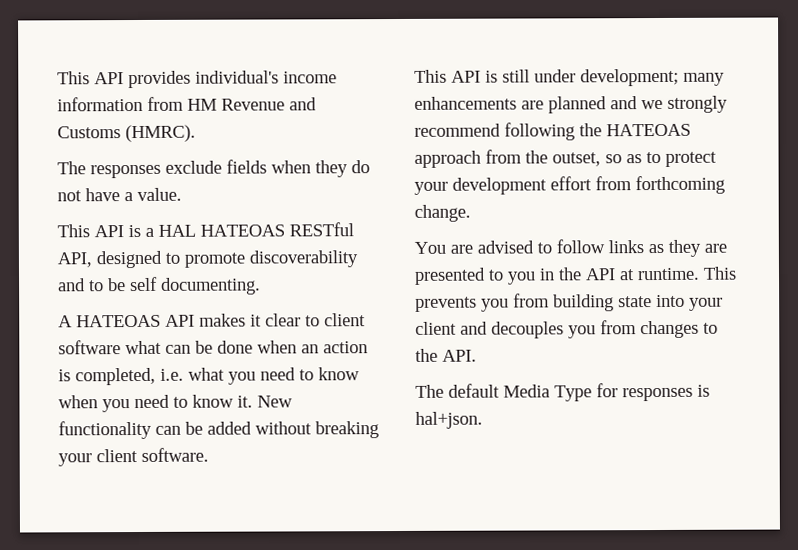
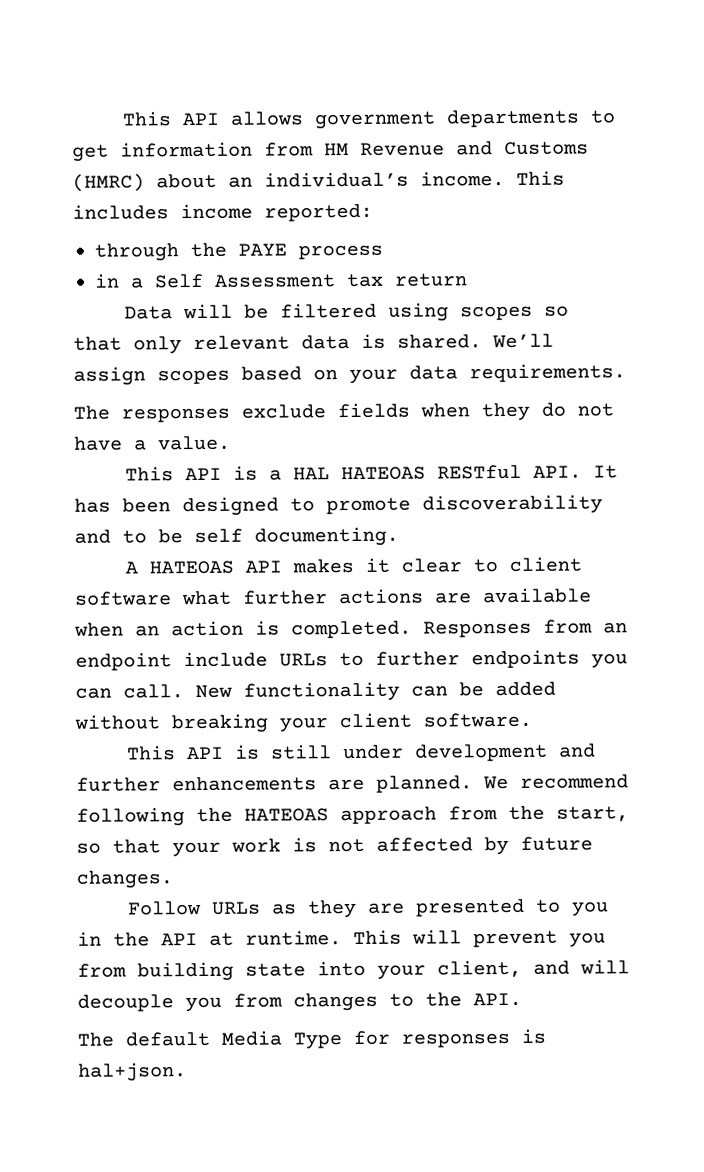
- This API provides individual's income information from HM Revenue and Customs (HMRC).
+ This API allows government departments to get information from HM Revenue and Customs (HMRC) about an individual’s income. This includes income reported:
+ through the PAYE process
+ in a Self Assessment tax return
+ Data will be filtered using scopes so that only relevant data is shared. We’ll assign scopes based on your data requirements.
- This API is a HAL HATEOAS RESTful API, designed to promote discoverability and to be self documenting.
+ This API is a HAL HATEOAS RESTful API. It has been designed to promote discoverability and to be self documenting.
- A HATEOAS API makes it clear to client software what can be done when an action is completed, i.e. what you need to know when you need to know it.
+ A HATEOAS API makes it clear to client software what further actions are available when an action is completed. Responses from an endpoint include URLs to further endpoints you can call.
- This API is still under development; many enhancements are planned and we strongly recommend following the HATEOAS approach from the outset, so as to protect your development effort from forthcoming change.
- You are advised to follow links as they are presented to you in the API at runtime.
+ This API is still under development and further enhancements are planned. We recommend following the HATEOAS approach from the start, so that your work is not affected by future changes.
+ Follow URLs as they are presented to you in the API at runtime.
- This prevents you from building state into your client and decouples you from changes to the API.
+ This will prevent you from building state into your client, and will decouple you from changes to the API.

